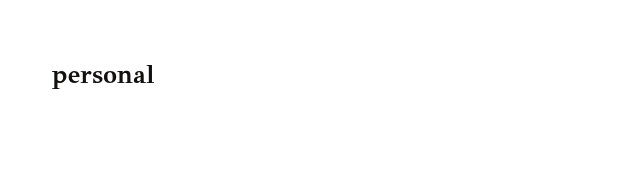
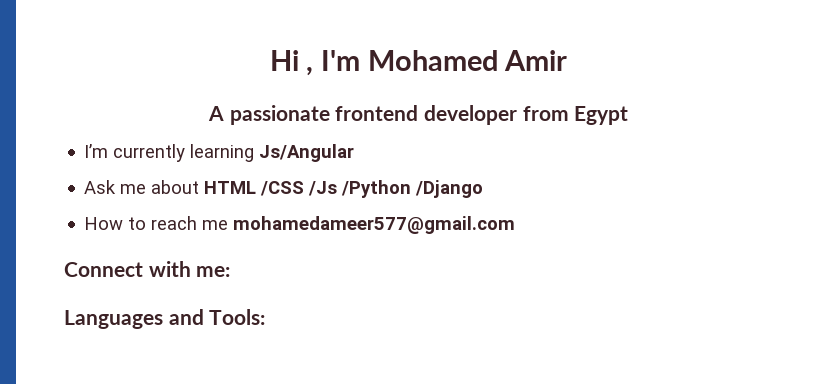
- personal
+ Hi , I'm Mohamed Amir
+ A passionate frontend developer from Egypt
+ I’m currently learning Js/Angular
+ Ask me about HTML /CSS /Js /Python /Django
+ How to reach me mohamedameer577@gmail.com
+ Connect with me:
+ Languages and Tools:

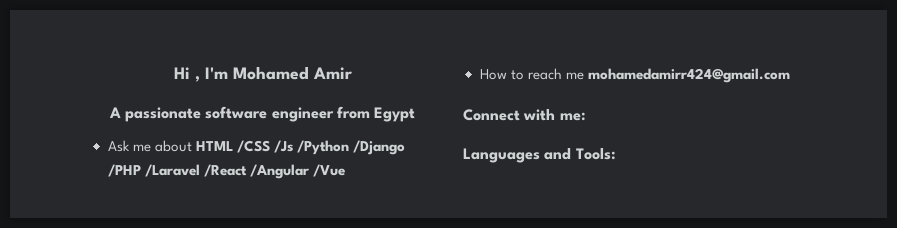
- A passionate frontend developer from Egypt
+ A passionate software engineer from Egypt
- I’m currently learning Js/Angular
- Ask me about HTML /CSS /Js /Python /Django
+ Ask me about HTML /CSS /Js /Python /Django /PHP /Laravel /React /Angular /Vue
- How to reach me mohamedameer577@gmail.com
+ How to reach me mohamedamirr424@gmail.com

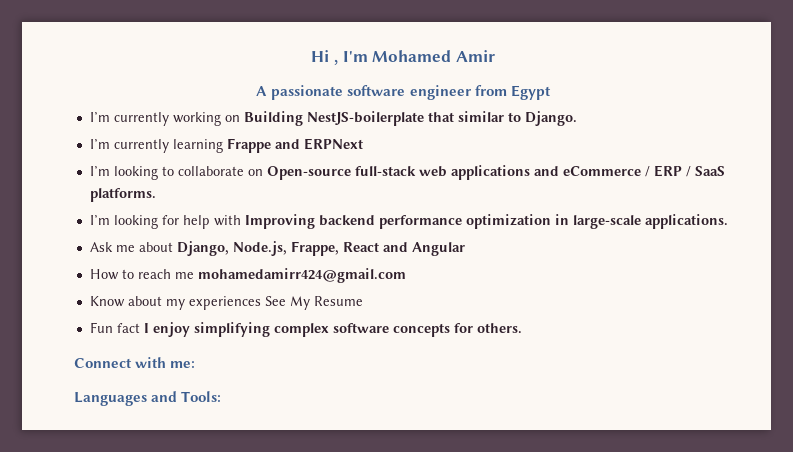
- Ask me about HTML /CSS /Js /Python /Django /PHP /Laravel /React /Angular /Vue
+ I’m currently working on Building NestJS-boilerplate that similar to Django.
+ I’m currently learning Frappe and ERPNext
+ I’m looking to collaborate on Open-source full-stack web applications and eCommerce / ERP / SaaS platforms.
+ I’m looking for help with Improving backend performance optimization in large-scale applications.
+ Ask me about Django, Node.js, Frappe, React and Angular
+ Know about my experiences See My Resume
+ Fun fact I enjoy simplifying complex software concepts for others.

